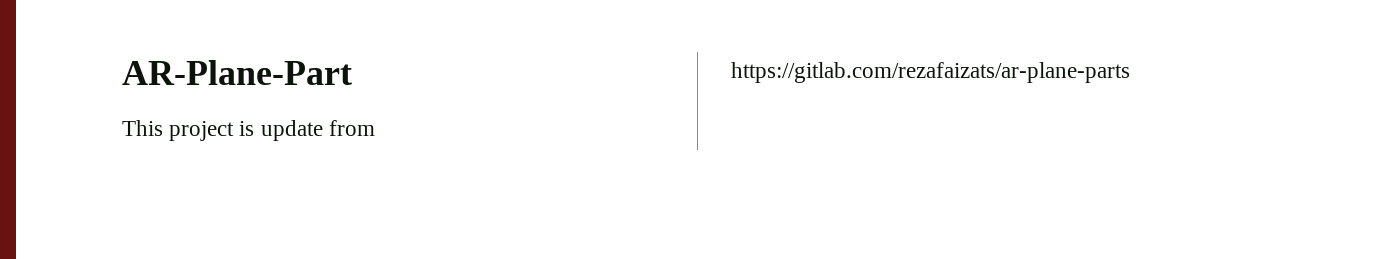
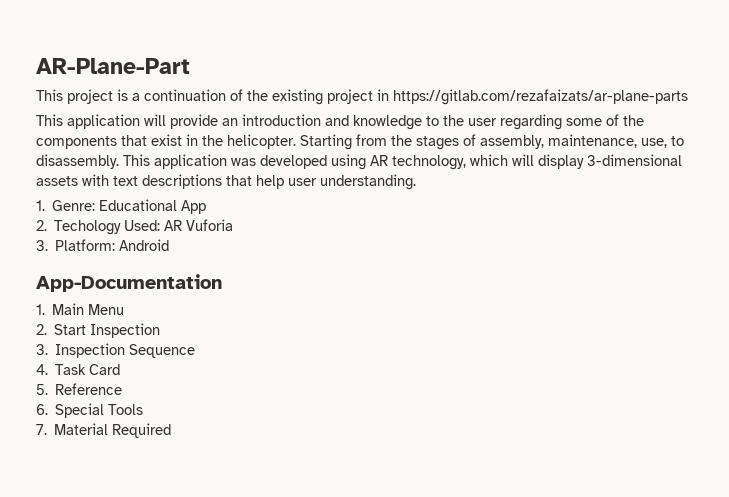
- This project is update from https://gitlab.com/rezafaizats/ar-plane-parts
+ This project is a continuation of the existing project in https://gitlab.com/rezafaizats/ar-plane-parts
+ This application will provide an introduction and knowledge to the user regarding some of the components that exist in the helicopter. Starting from the stages of assembly, maintenance, use, to disassembly. This application was developed using AR technology, which will display 3-dimensional assets with text descriptions that help user understanding.
+ 1. Genre: Educational App
+ 2. Techology Used: AR Vuforia
+ 3. Platform: Android
+ App-Documentation
+ 1. Main Menu
+ 2. Start Inspection
+ 3. Inspection Sequence
+ 4. Task Card
+ 5. Reference
+ 6. Special Tools
+ 7. Material Required

